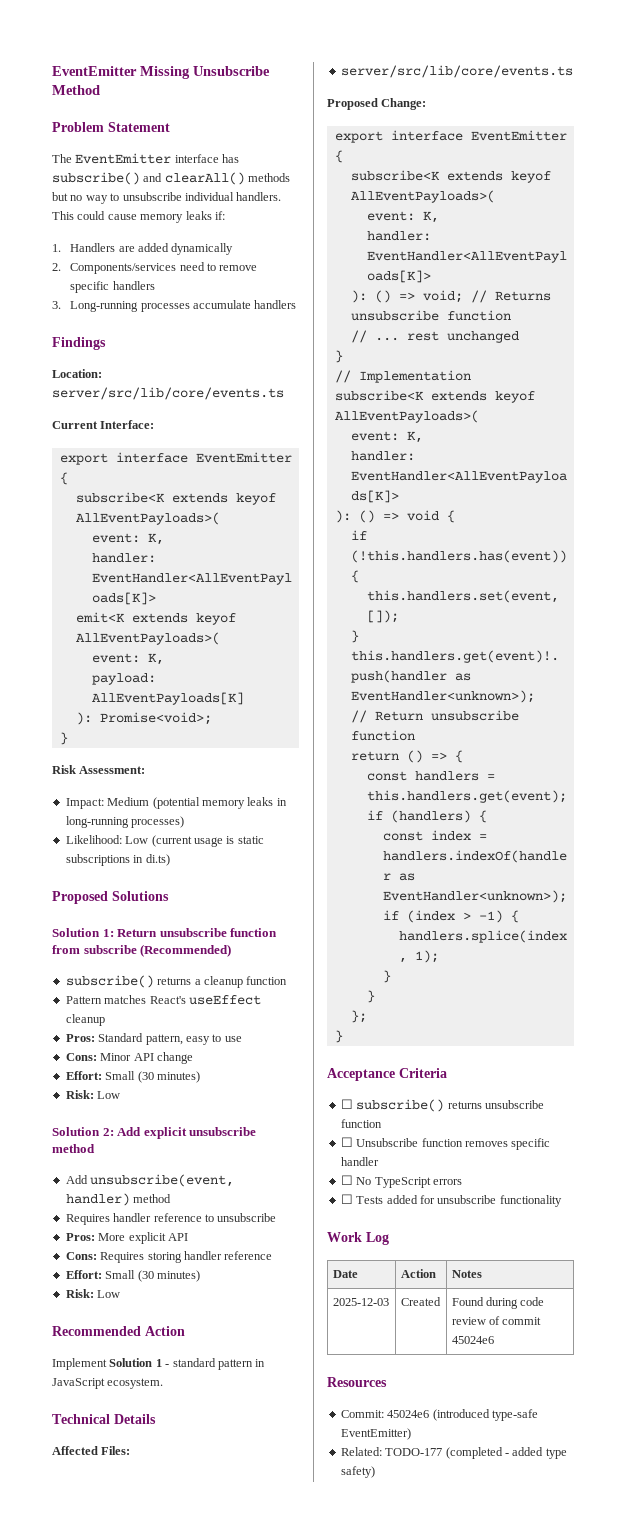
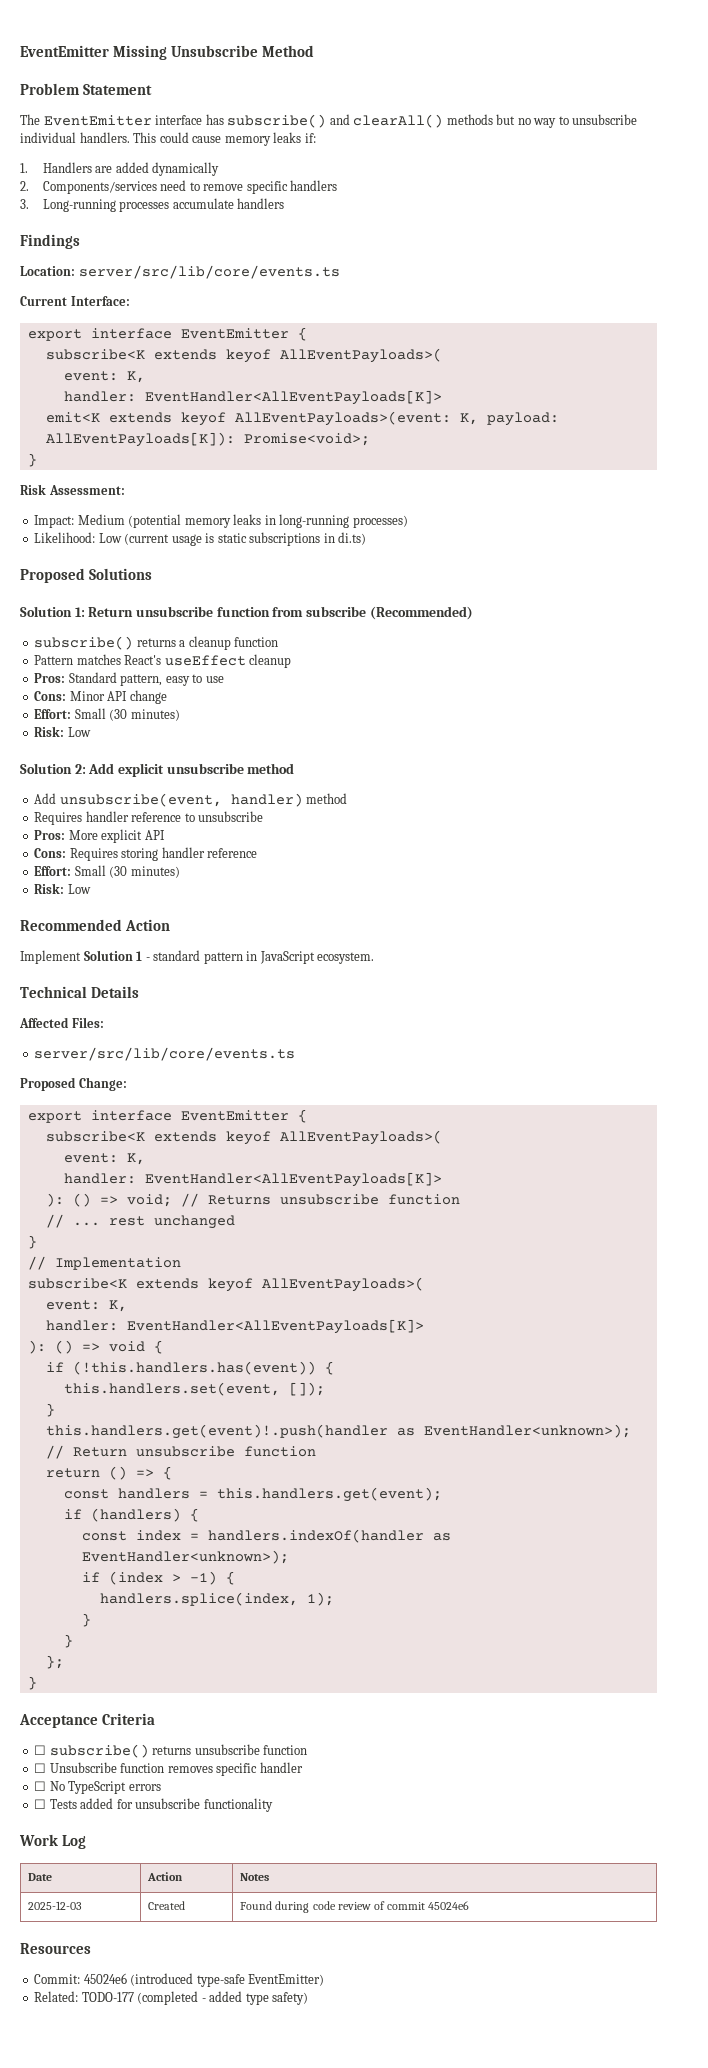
- emit<K extends keyof AllEventPayloads>(
- event: K,
- payload: AllEventPayloads[K]
- ): Promise<void>;
+ emit<K extends keyof AllEventPayloads>(event: K, payload: AllEventPayloads[K]): Promise<void>;

